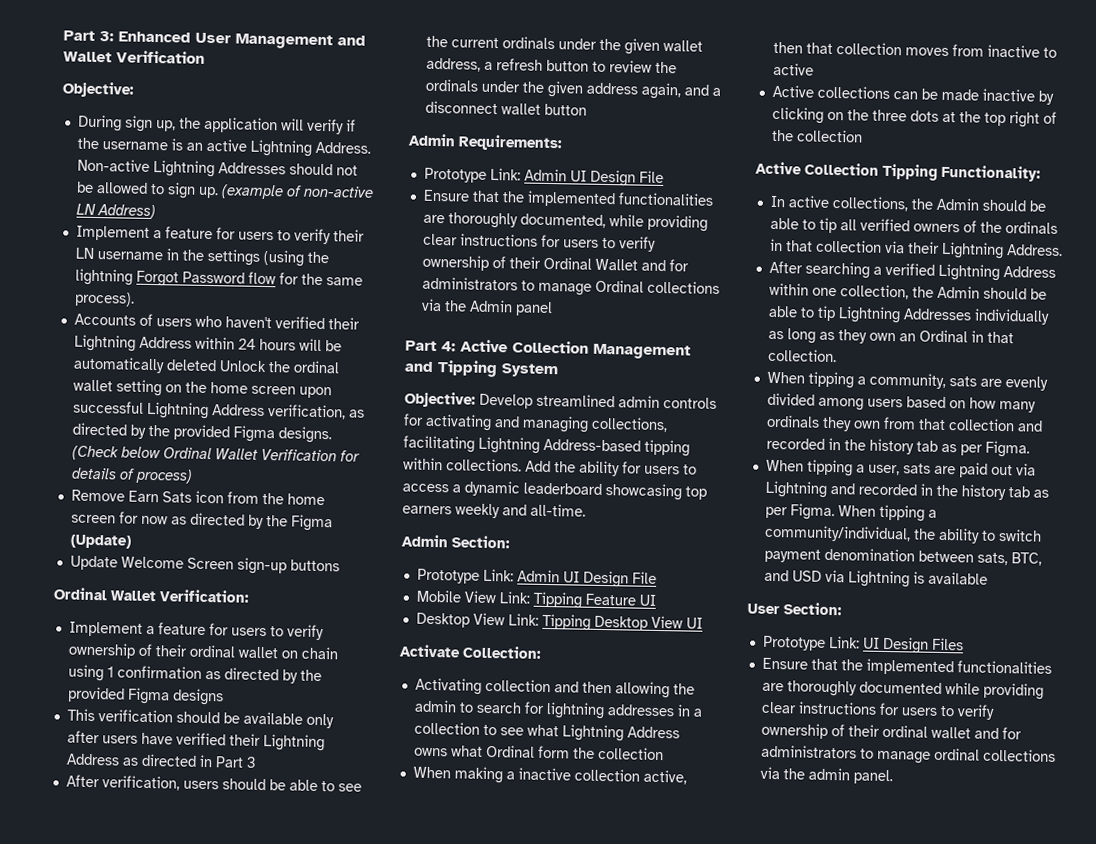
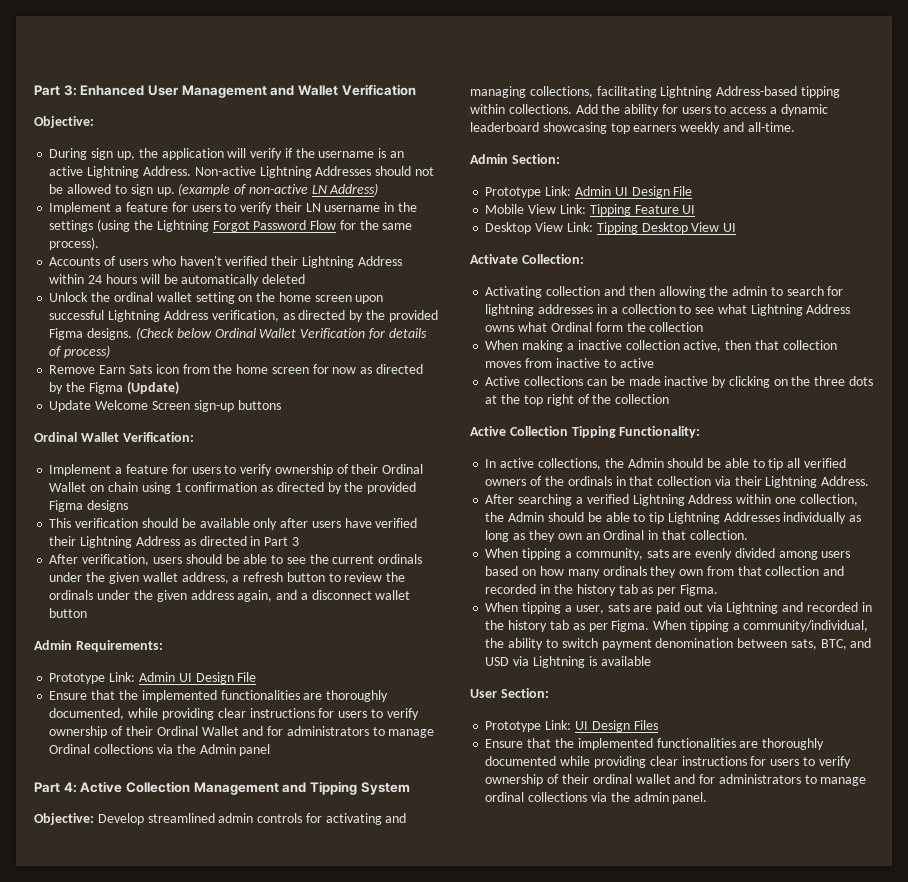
- Implement a feature for users to verify their LN username in the settings (using the lightning Forgot Password flow for the same process).
+ Implement a feature for users to verify their LN username in the settings (using the Lightning Forgot Password Flow for the same process).
- Accounts of users who haven't verified their Lightning Address within 24 hours will be automatically deleted Unlock the ordinal wallet setting on the home screen upon successful Lightning Address verification, as directed by the provided Figma designs.
+ Accounts of users who haven't verified their Lightning Address within 24 hours will be automatically deleted
+ Unlock the ordinal wallet setting on the home screen upon successful Lightning Address verification, as directed by the provided Figma designs.
- Implement a feature for users to verify ownership of their ordinal wallet on chain using 1 confirmation as directed by the provided Figma designs
+ Implement a feature for users to verify ownership of their Ordinal Wallet on chain using 1 confirmation as directed by the provided Figma designs

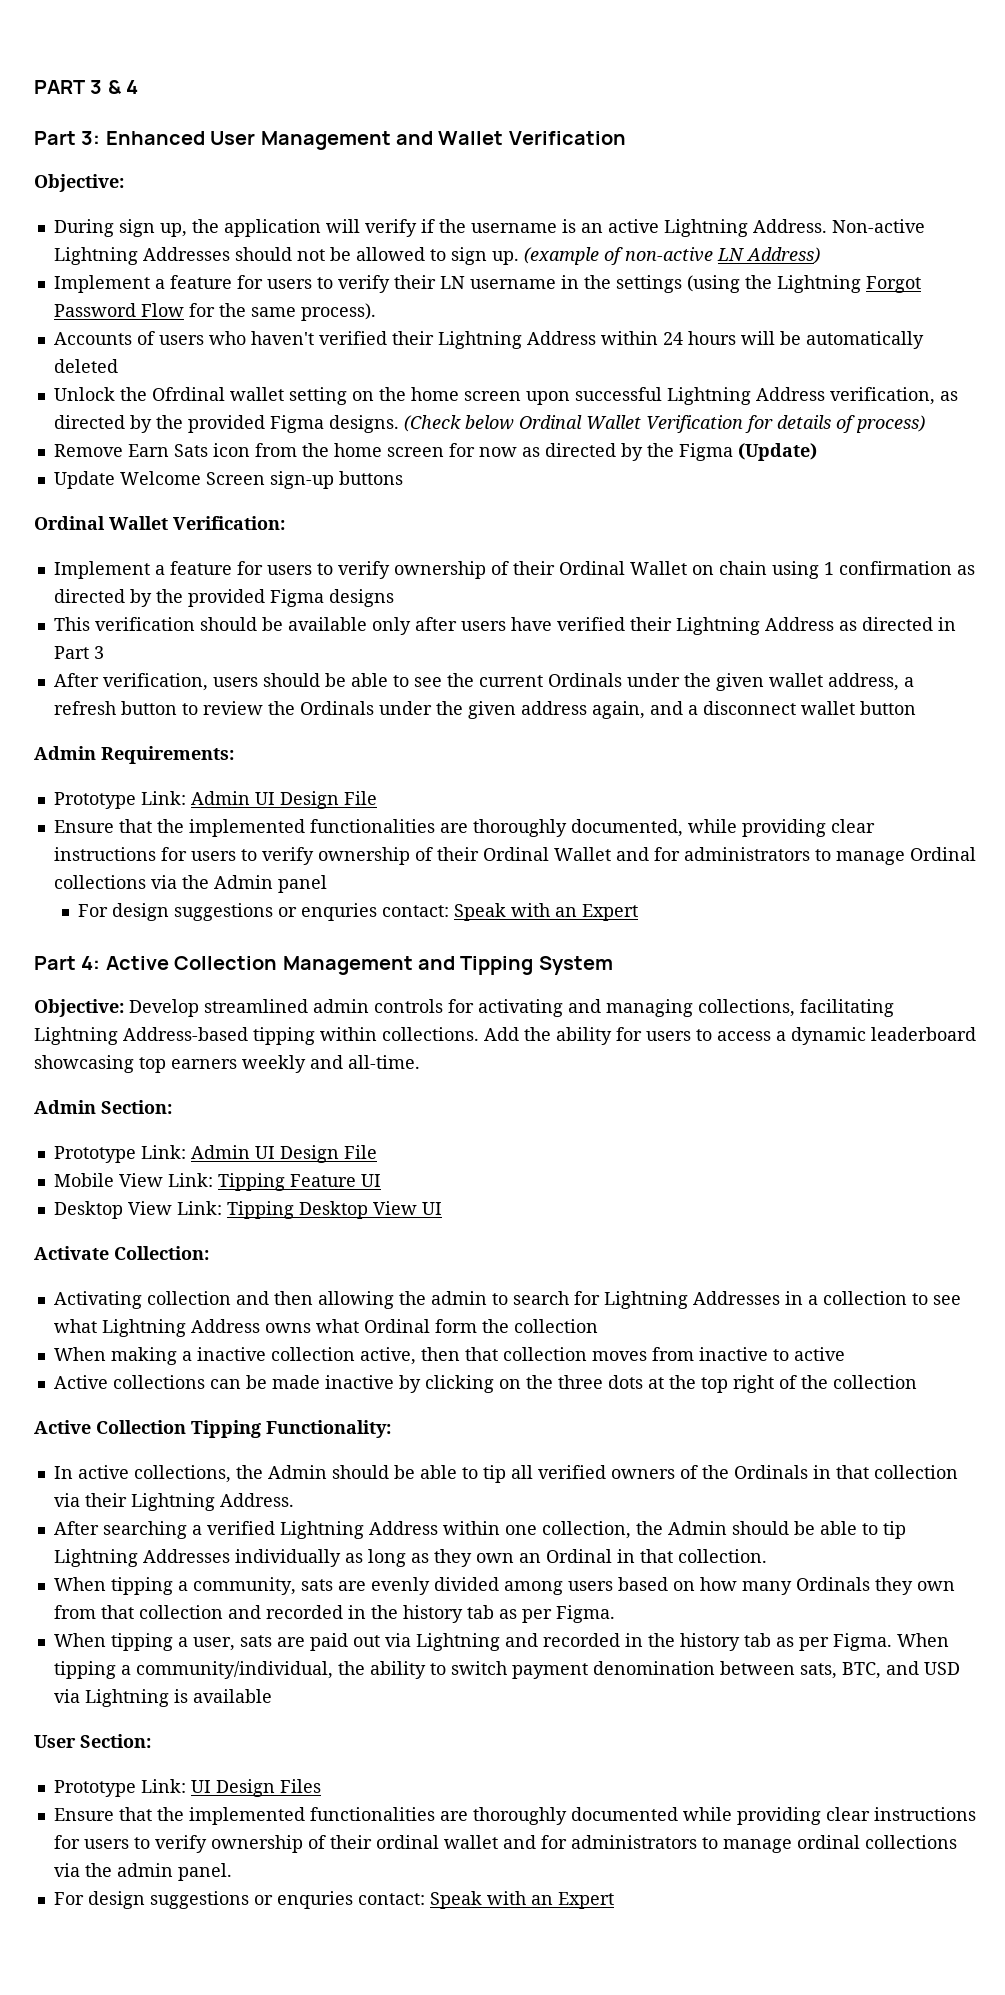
+ PART 3 & 4
- Unlock the ordinal wallet setting on the home screen upon successful Lightning Address verification, as directed by the provided Figma designs.
+ Unlock the Ofrdinal wallet setting on the home screen upon successful Lightning Address verification, as directed by the provided Figma designs.
- After verification, users should be able to see the current ordinals under the given wallet address, a refresh button to review the ordinals under the given address again, and a disconnect wallet button
+ After verification, users should be able to see the current Ordinals under the given wallet address, a refresh button to review the Ordinals under the given address again, and a disconnect wallet button
  Ensure that the implemented functionalities are thoroughly documented, while providing clear instructions for users to verify ownership of their Ordinal Wallet and for administrators to manage Ordinal collections via the Admin panel
+ For design suggestions or enquries contact: Speak with an Expert
- Activating collection and then allowing the admin to search for lightning addresses in a collection to see what Lightning Address owns what Ordinal form the collection
+ Activating collection and then allowing the admin to search for Lightning Addresses in a collection to see what Lightning Address owns what Ordinal form the collection
- In active collections, the Admin should be able to tip all verified owners of the ordinals in that collection via their Lightning Address.
+ In active collections, the Admin should be able to tip all verified owners of the Ordinals in that collection via their Lightning Address.
- When tipping a community, sats are evenly divided among users based on how many ordinals they own from that collection and recorded in the history tab as per Figma.
+ When tipping a community, sats are evenly divided among users based on how many Ordinals they own from that collection and recorded in the history tab as per Figma.
  Ensure that the implemented functionalities are thoroughly documented while providing clear instructions for users to verify ownership of their ordinal wallet and for administrators to manage ordinal collections via the admin panel.
+ For design suggestions or enquries contact: Speak with an Expert

